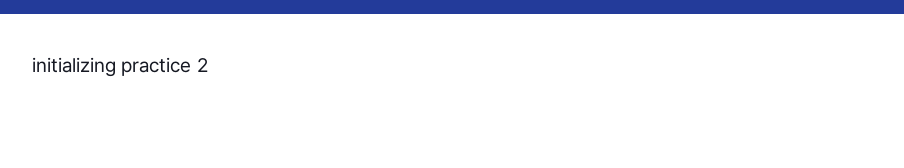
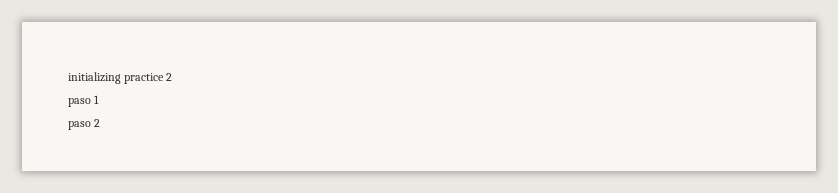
+ paso 1
+ paso 2

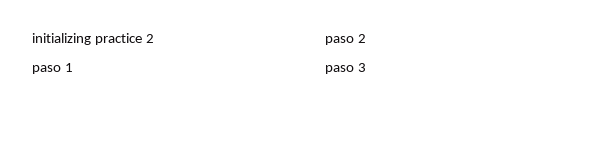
+ paso 3

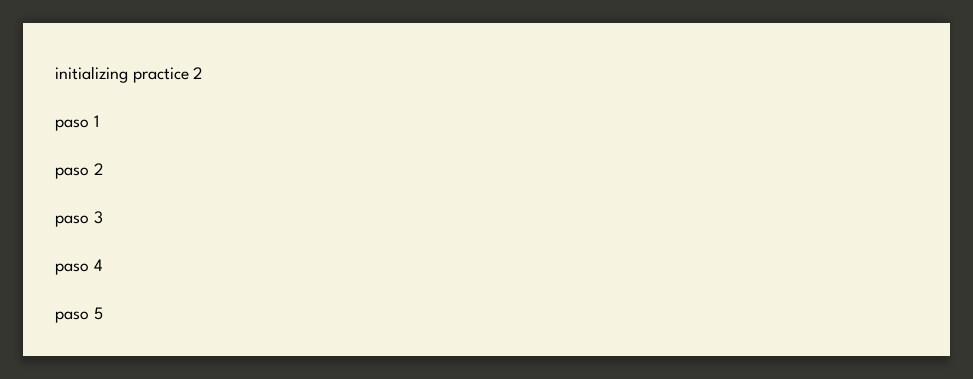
+ paso 4
+ paso 5

